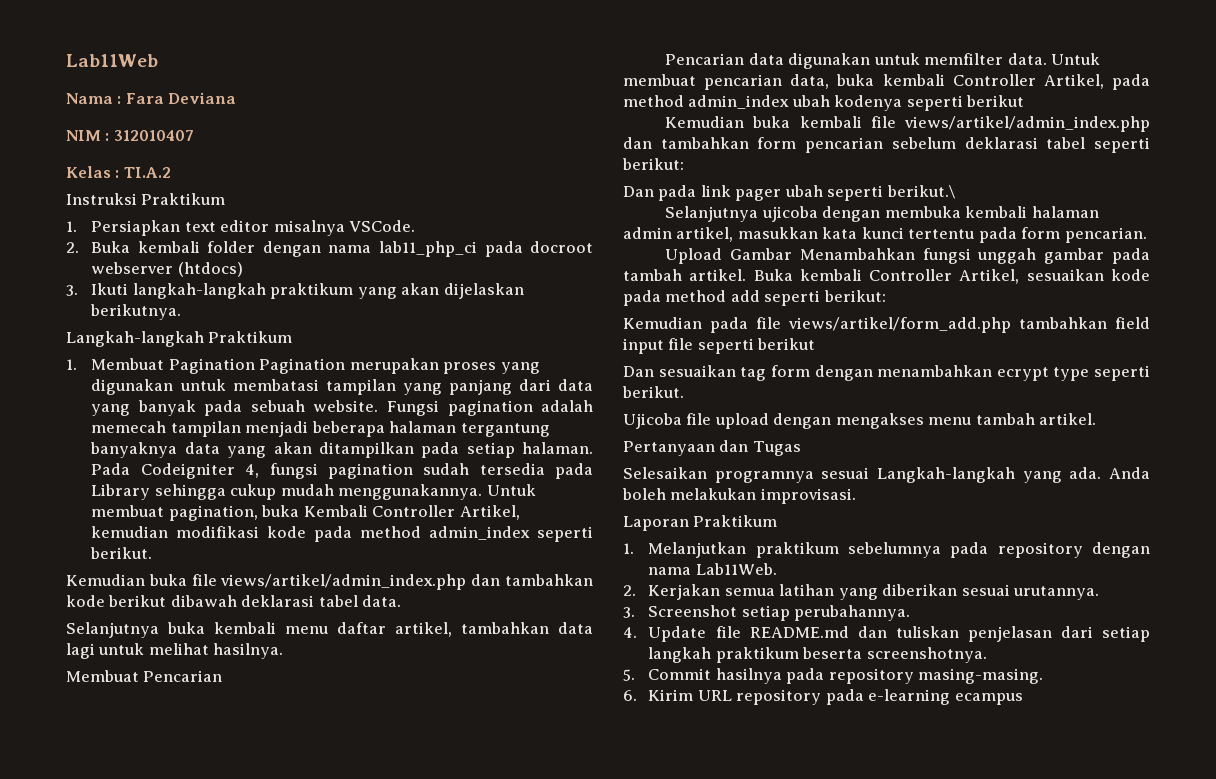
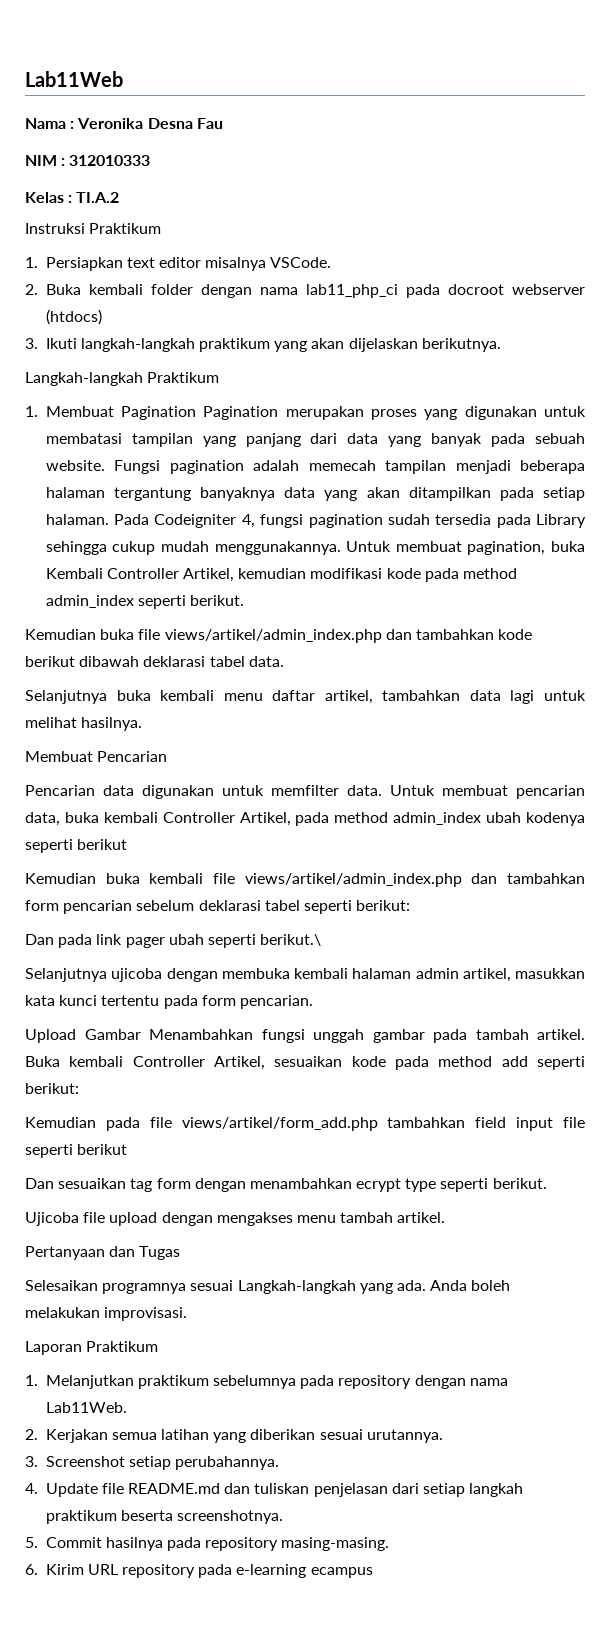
- Nama : Fara Deviana
+ Nama : Veronika Desna Fau
- NIM : 312010407
+ NIM : 312010333

